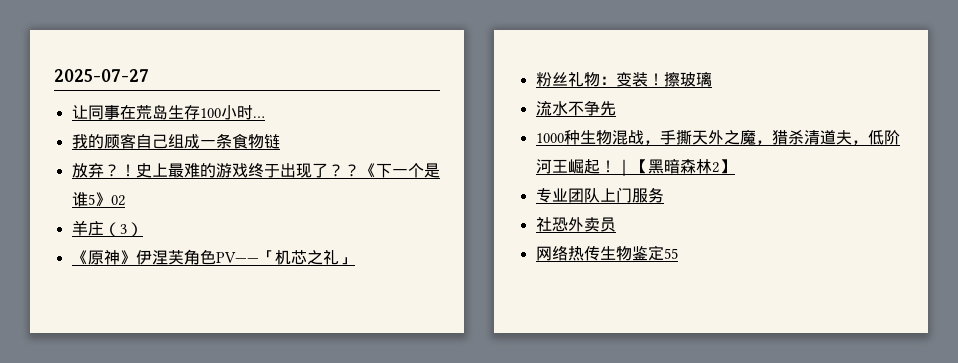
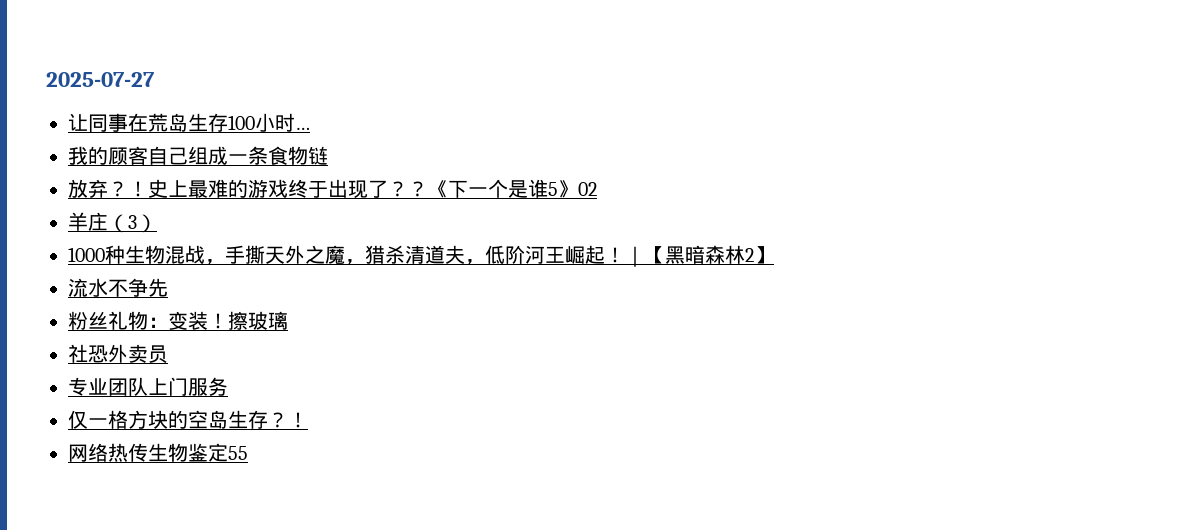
- 《原神》伊涅芙角色PV——「机芯之礼」
- 粉丝礼物：变装！擦玻璃
- 流水不争先
+ 流水不争先
+ 粉丝礼物：变装！擦玻璃
+ 社恐外卖员
  专业团队上门服务
- 社恐外卖员
+ 仅一格方块的空岛生存？！

